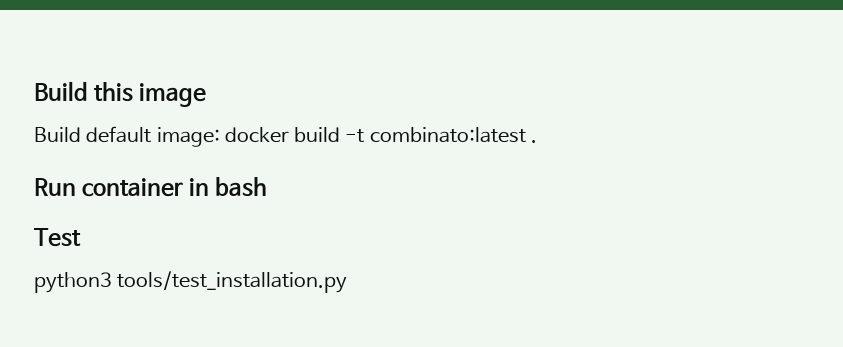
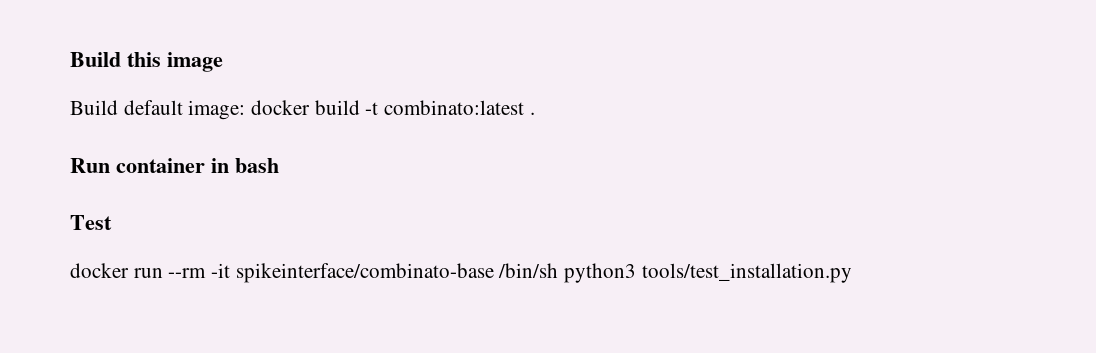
- python3 tools/test_installation.py
+ docker run --rm -it spikeinterface/combinato-base /bin/sh python3 tools/test_installation.py

